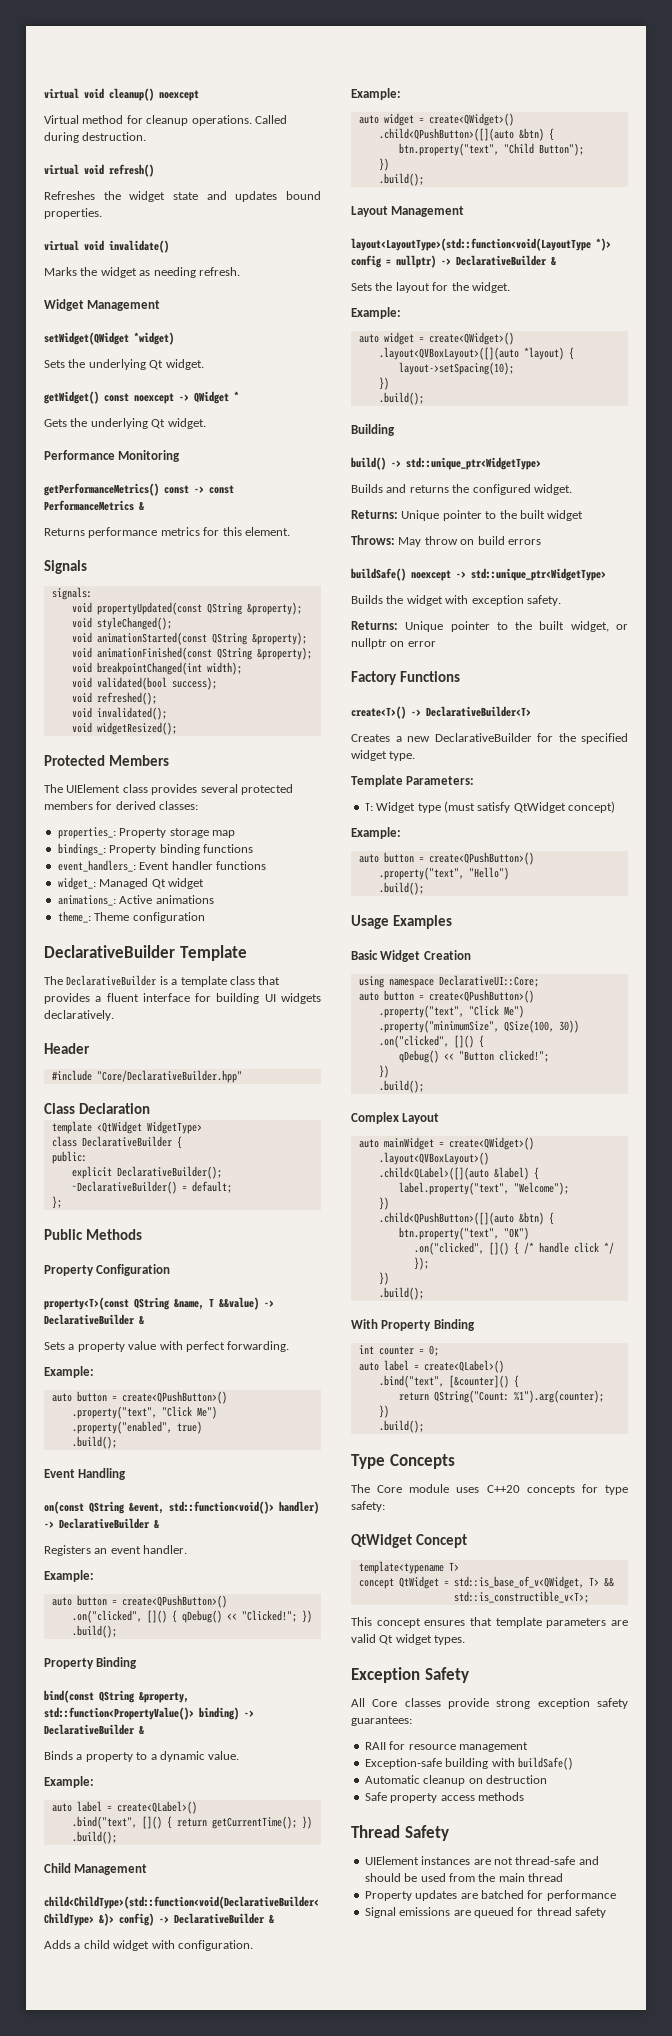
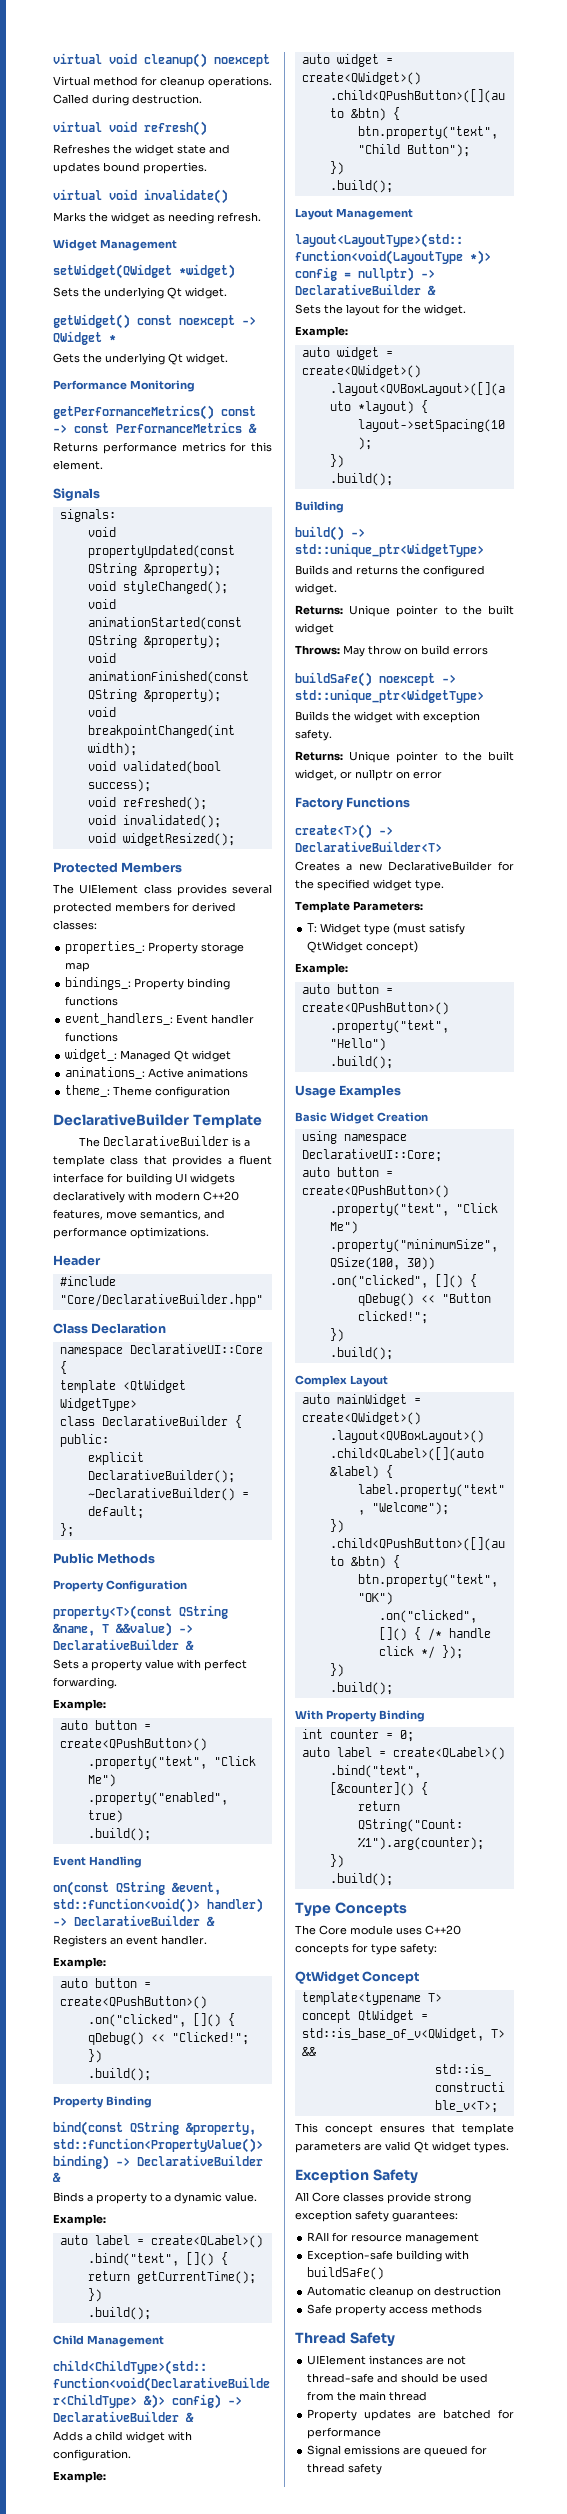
- The DeclarativeBuilder is a template class that provides a fluent interface for building UI widgets declaratively.
+ The DeclarativeBuilder is a template class that provides a fluent interface for building UI widgets declaratively with modern C++20 features, move semantics, and performance optimizations.
+ namespace DeclarativeUI::Core {

